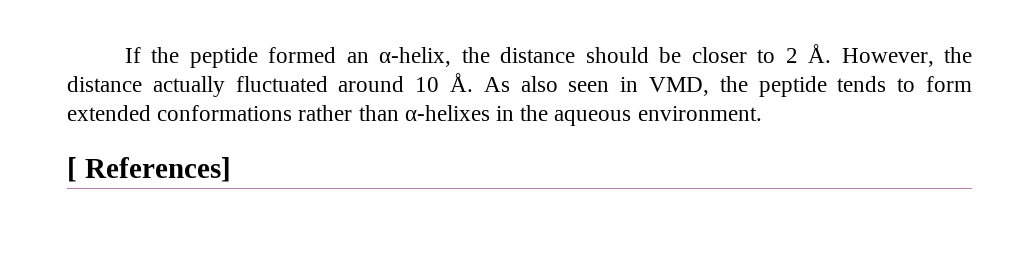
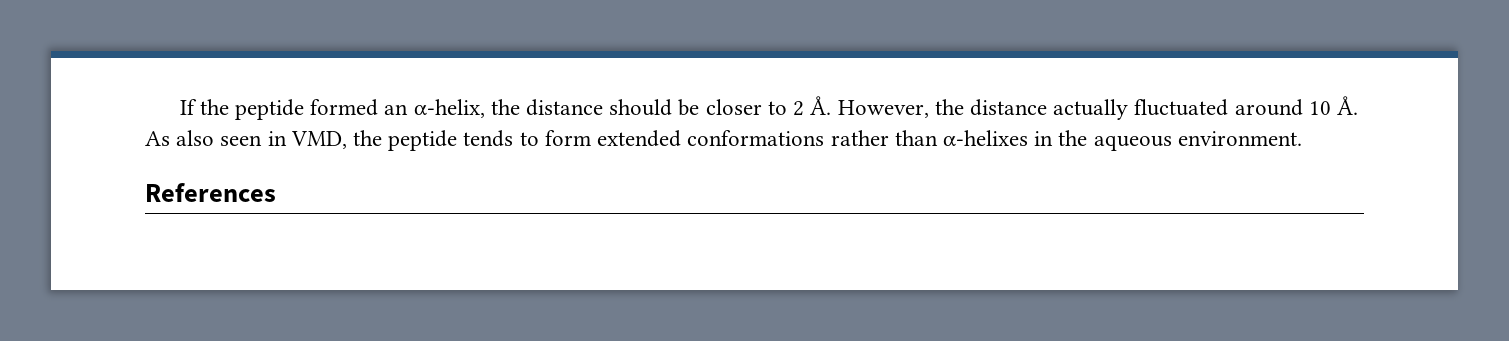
- [ References]
+ References

